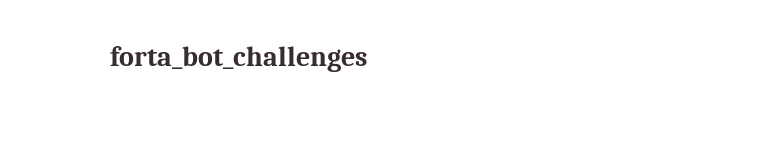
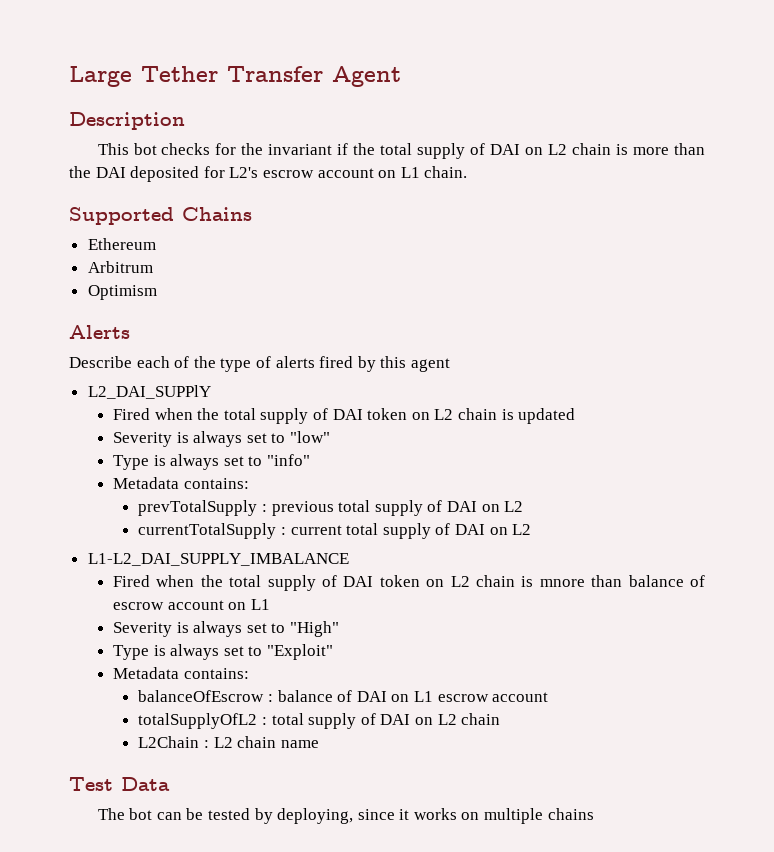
- forta_bot_challenges
+ Large Tether Transfer Agent
+ Description
+ This bot checks for the invariant if the total supply of DAI on L2 chain is more than the DAI deposited for L2's escrow account on L1 chain.
+ Supported Chains
+ Ethereum
+ Arbitrum
+ Optimism
+ Alerts
+ Describe each of the type of alerts fired by this agent
+ L2_DAI_SUPPlY
+ Fired when the total supply of DAI token on L2 chain is updated
+ Severity is always set to "low"
+ Type is always set to "info"
+ Metadata contains:
+ prevTotalSupply : previous total supply of DAI on L2
+ currentTotalSupply : current total supply of DAI on L2
+ L1-L2_DAI_SUPPLY_IMBALANCE
+ Fired when the total supply of DAI token on L2 chain is mnore than balance of escrow account on L1
+ Severity is always set to "High"
+ Type is always set to "Exploit"
+ Metadata contains:
+ balanceOfEscrow : balance of DAI on L1 escrow account
+ totalSupplyOfL2 : total supply of DAI on L2 chain
+ L2Chain : L2 chain name
+ Test Data
+ The bot can be tested by deploying, since it works on multiple chains

